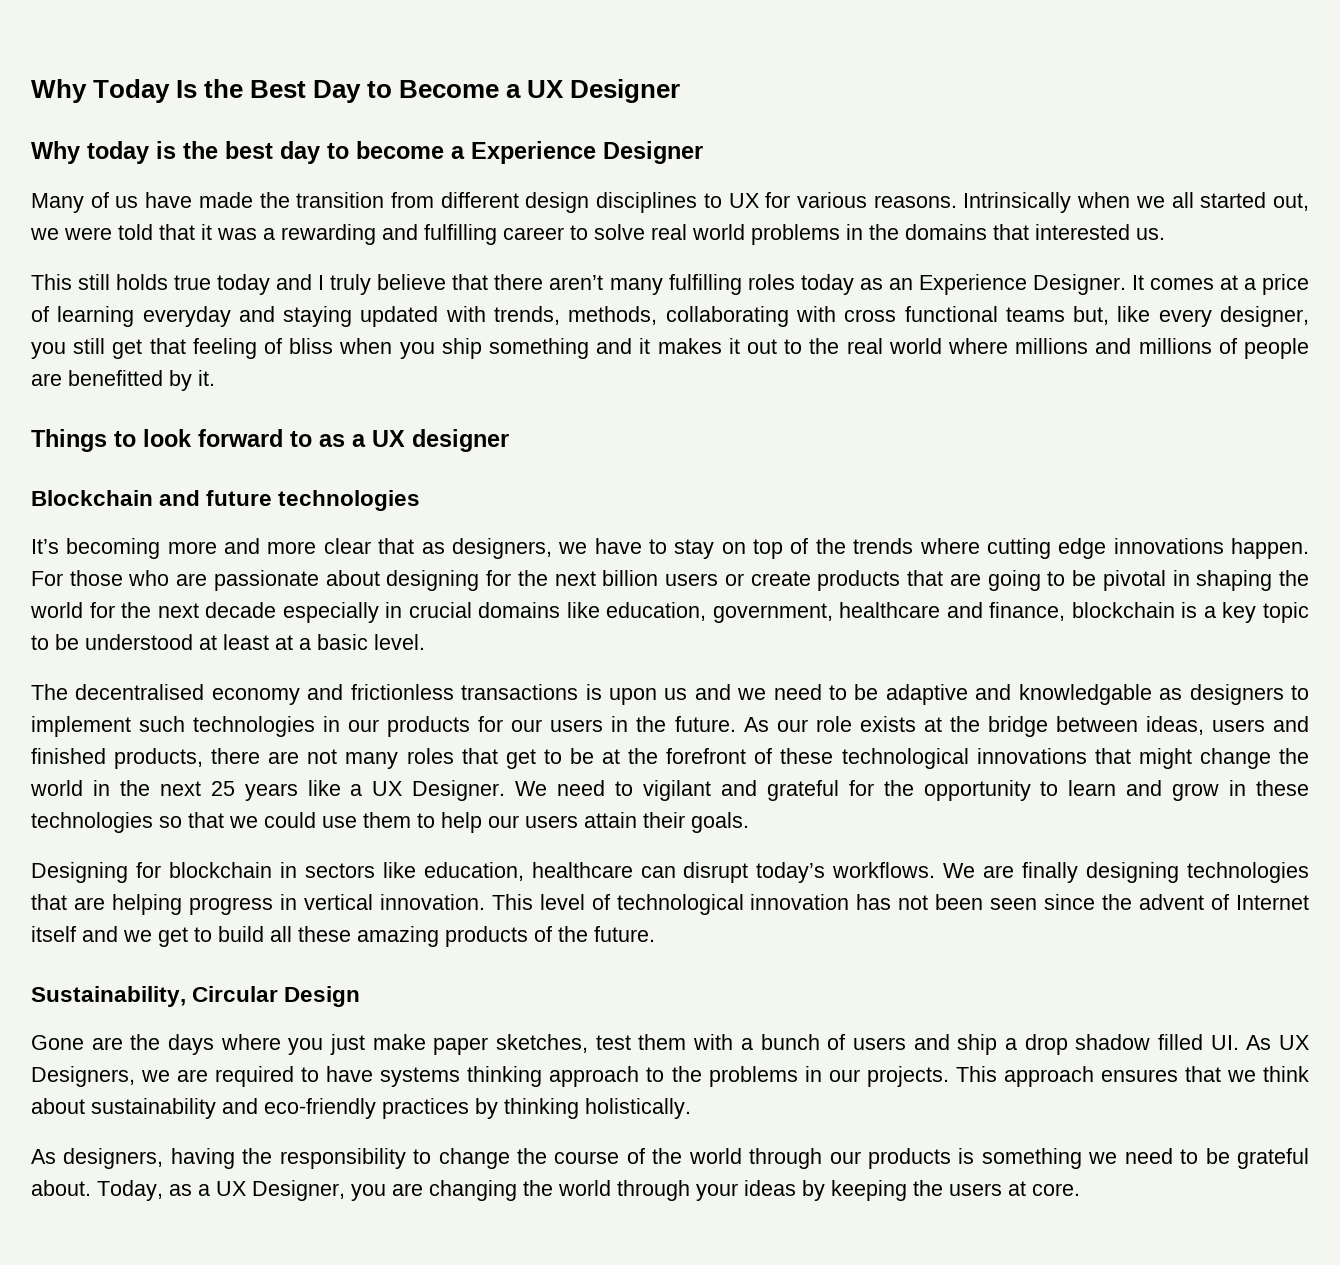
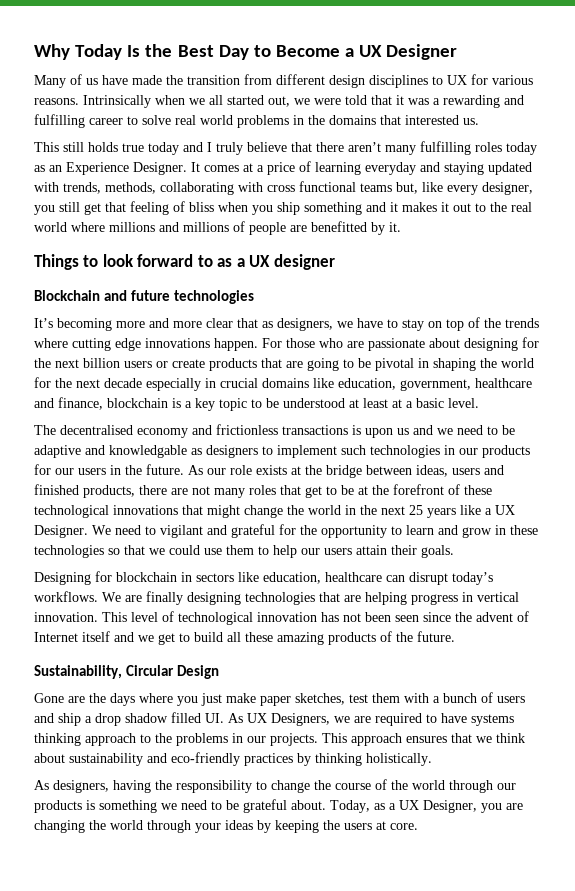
- Why today is the best day to become a Experience Designer

